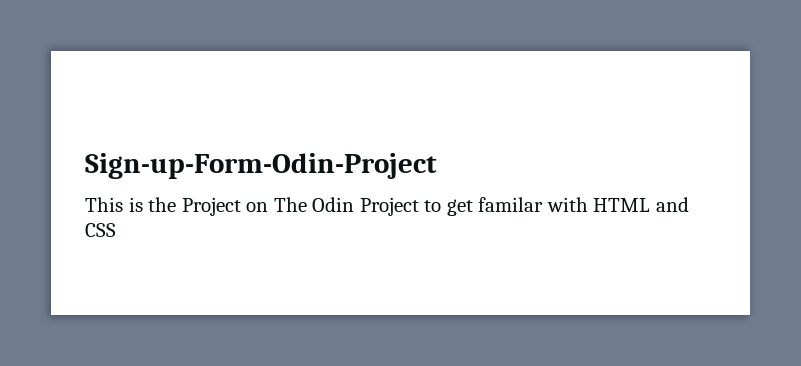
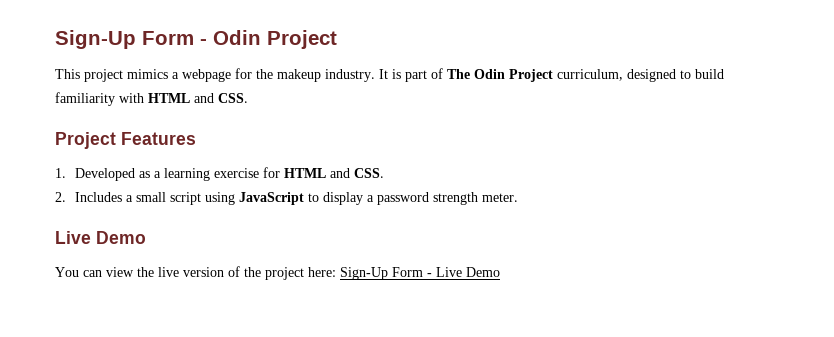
- Sign-up-Form-Odin-Project
- This is the Project on The Odin Project to get familar with HTML and CSS
+ Sign-Up Form - Odin Project
+ This project mimics a webpage for the makeup industry. It is part of The Odin Project curriculum, designed to build familiarity with HTML and CSS.
+ Project Features
+ 1. Developed as a learning exercise for HTML and CSS.
+ 2. Includes a small script using JavaScript to display a password strength meter.
+ Live Demo
+ You can view the live version of the project here: Sign-Up Form - Live Demo

